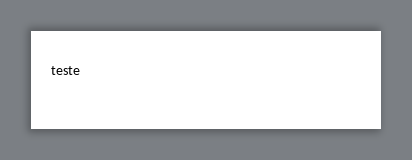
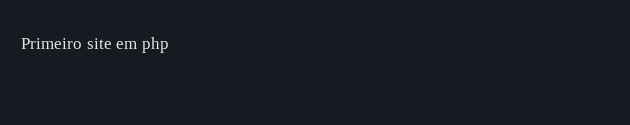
- teste
+ Primeiro site em php

